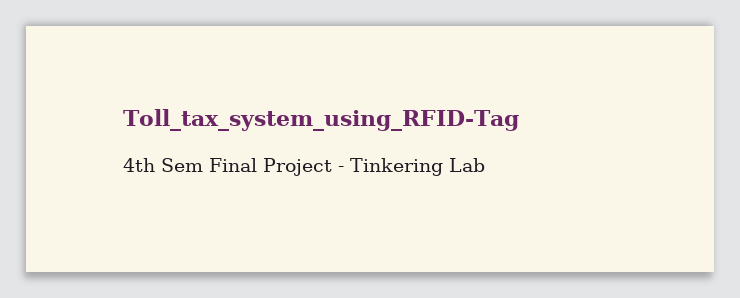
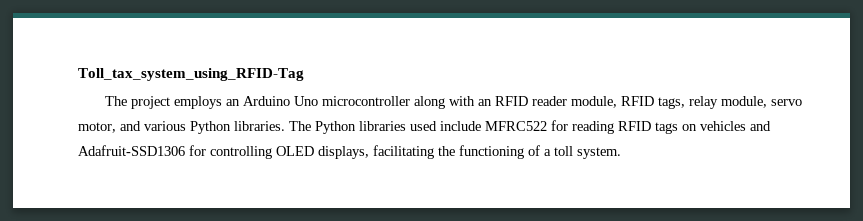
- 4th Sem Final Project - Tinkering Lab
+ The project employs an Arduino Uno microcontroller along with an RFID reader module, RFID tags, relay module, servo motor, and various Python libraries. The Python libraries used include MFRC522 for reading RFID tags on vehicles and Adafruit-SSD1306 for controlling OLED displays, facilitating the functioning of a toll system.

